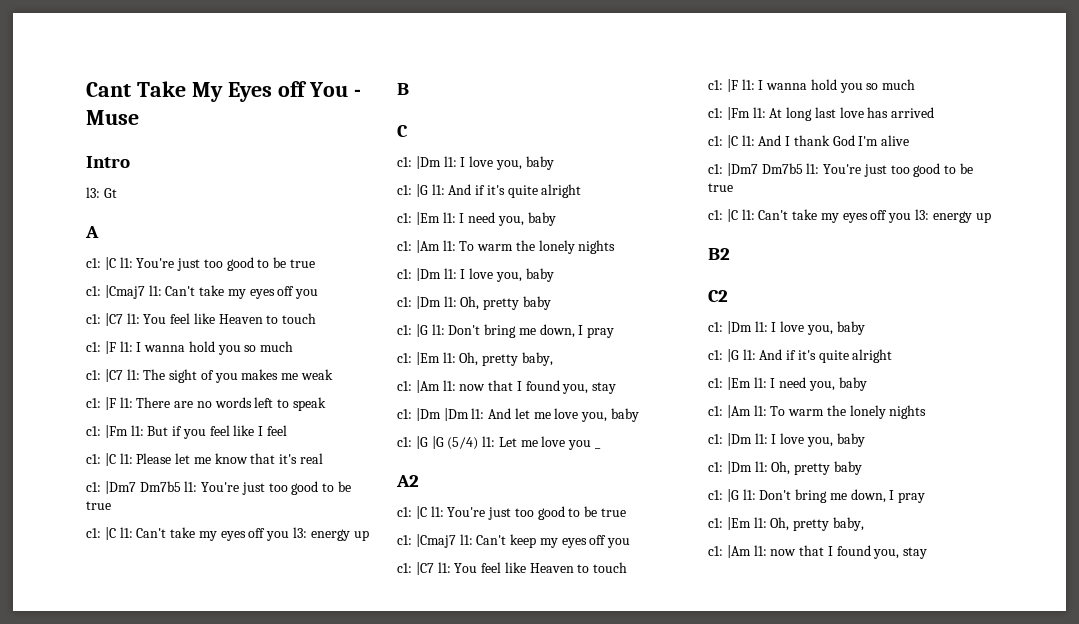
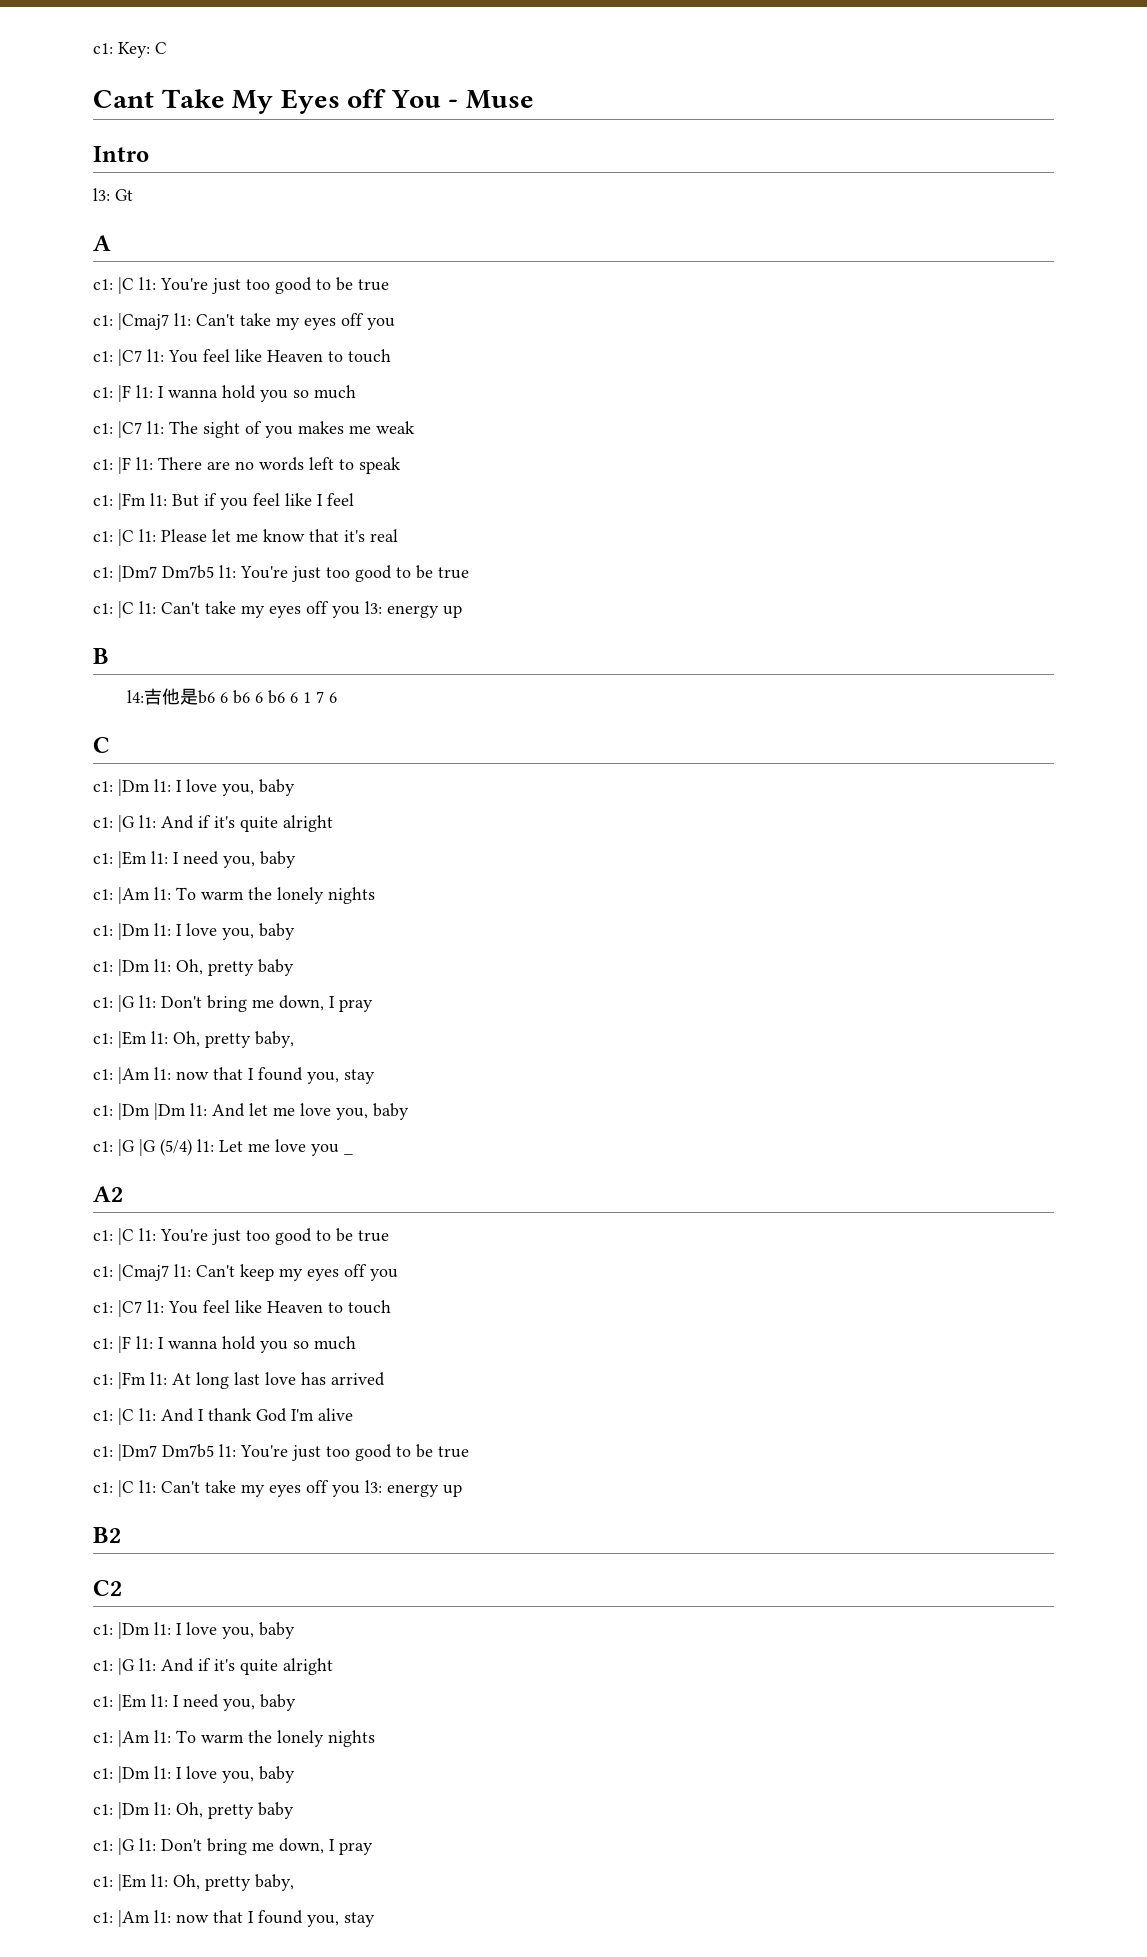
+ c1: Key: C
+ l4:吉他是b6 6 b6 6 b6 6 1 7 6

